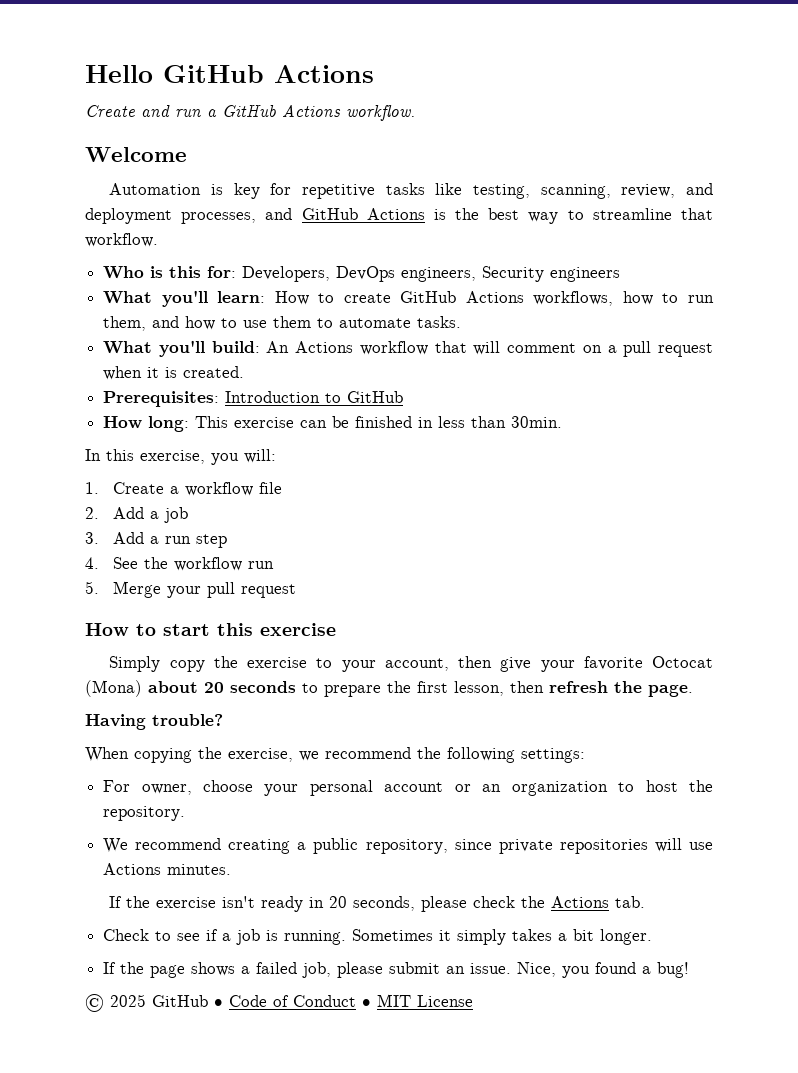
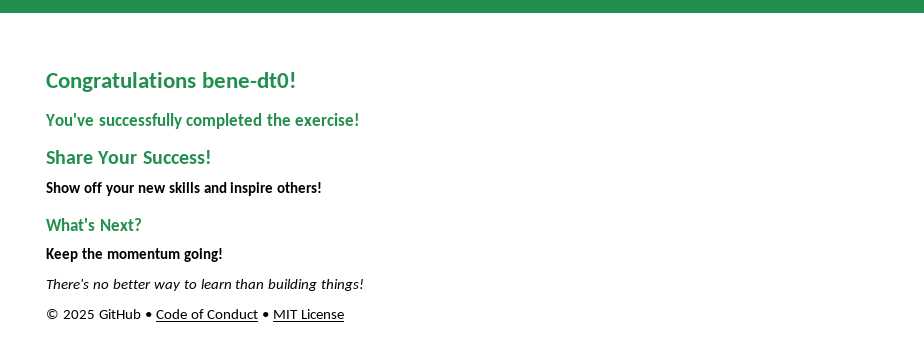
- Hello GitHub Actions
- Create and run a GitHub Actions workflow.
- Welcome
- Automation is key for repetitive tasks like testing, scanning, review, and deployment processes, and GitHub Actions is the best way to streamline that workflow.
- Who is this for: Developers, DevOps engineers, Security engineers
- What you'll learn: How to create GitHub Actions workflows, how to run them, and how to use them to automate tasks.
- What you'll build: An Actions workflow that will comment on a pull request when it is created.
- Prerequisites: Introduction to GitHub
- How long: This exercise can be finished in less than 30min.
- In this exercise, you will:
- 1. Create a workflow file
- 2. Add a job
- 3. Add a run step
- 4. See the workflow run
- 5. Merge your pull request
- How to start this exercise
- Simply copy the exercise to your account, then give your favorite Octocat (Mona) about 20 seconds to prepare the first lesson, then refresh the page.
- Having trouble?
- When copying the exercise, we recommend the following settings:
- For owner, choose your personal account or an organization to host the repository.
- We recommend creating a public repository, since private repositories will use Actions minutes.
- If the exercise isn't ready in 20 seconds, please check the Actions tab.
- Check to see if a job is running. Sometimes it simply takes a bit longer.
- If the page shows a failed job, please submit an issue. Nice, you found a bug!
+ Congratulations bene-dt0!
+ You've successfully completed the exercise!
+ Share Your Success!
+ Show off your new skills and inspire others!
+ What's Next?
+ Keep the momentum going!
+ There's no better way to learn than building things!

